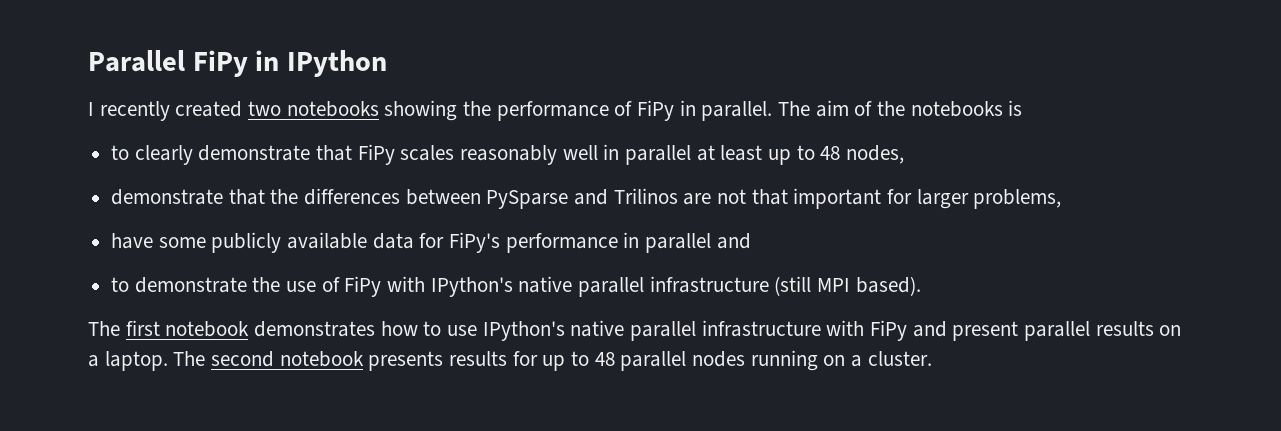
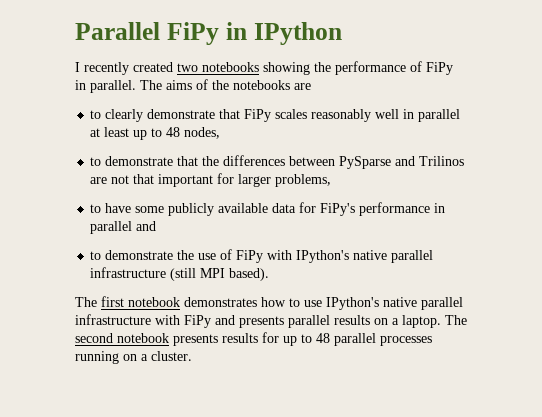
- The aim of the notebooks is
+ The aims of the notebooks are
- demonstrate that the differences between PySparse and Trilinos are not that important for larger problems,
+ to demonstrate that the differences between PySparse and Trilinos are not that important for larger problems,
- have some publicly available data for FiPy's performance in parallel and
+ to have some publicly available data for FiPy's performance in parallel and
- The first notebook demonstrates how to use IPython's native parallel infrastructure with FiPy and present parallel results on a laptop.
+ The first notebook demonstrates how to use IPython's native parallel infrastructure with FiPy and presents parallel results on a laptop.
- The second notebook presents results for up to 48 parallel nodes running on a cluster.
+ The second notebook presents results for up to 48 parallel processes running on a cluster.

